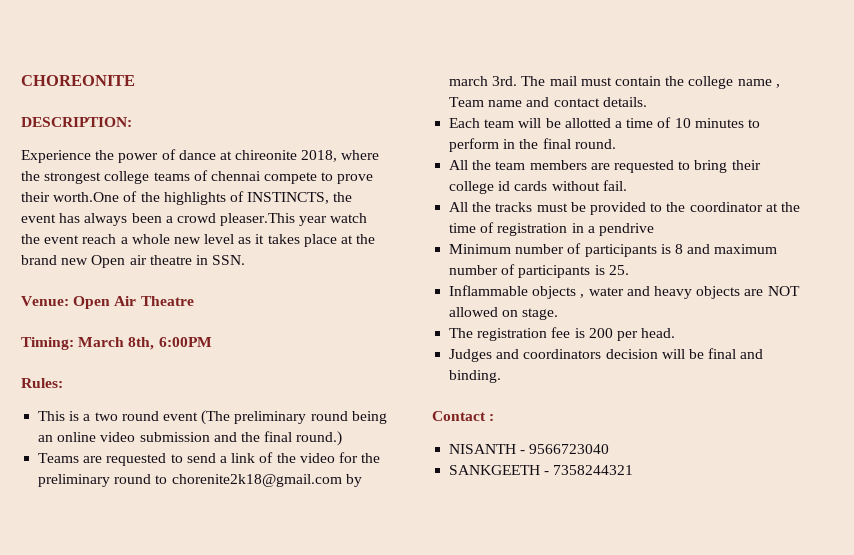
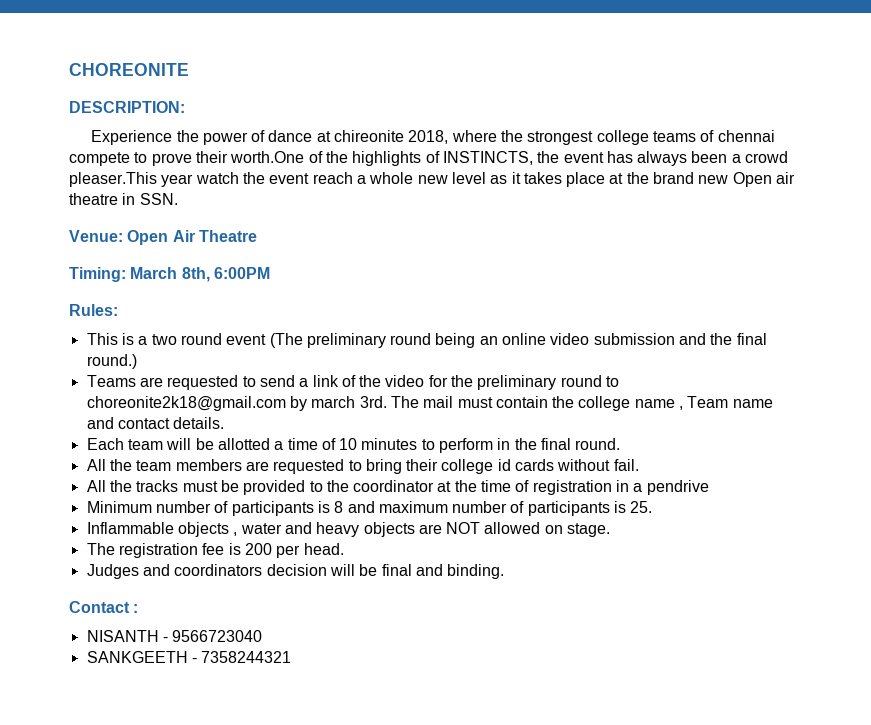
- Teams are requested to send a link of the video for the preliminary round to chorenite2k18@gmail.com by march 3rd.
+ Teams are requested to send a link of the video for the preliminary round to choreonite2k18@gmail.com by march 3rd.

